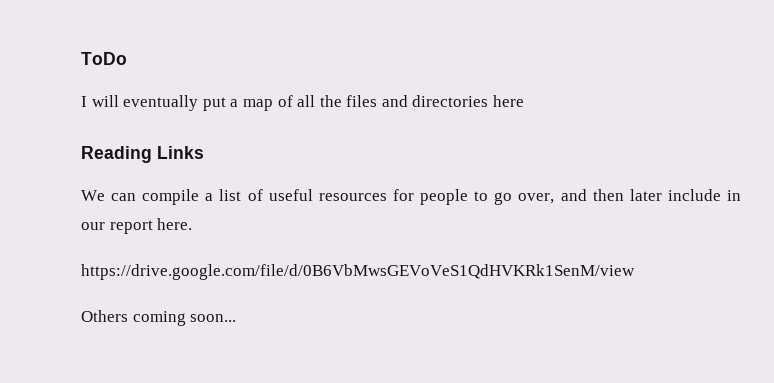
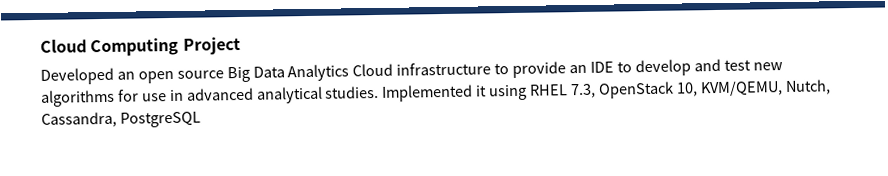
- ToDo
- I will eventually put a map of all the files and directories here
- Reading Links
- We can compile a list of useful resources for people to go over, and then later include in our report here.
- https://drive.google.com/file/d/0B6VbMwsGEVoVeS1QdHVKRk1SenM/view
- Others coming soon...
+ Cloud Computing Project
+ Developed an open source Big Data Analytics Cloud infrastructure to provide an IDE to develop and test new algorithms for use in advanced analytical studies. Implemented it using RHEL 7.3, OpenStack 10, KVM/QEMU, Nutch, Cassandra, PostgreSQL

